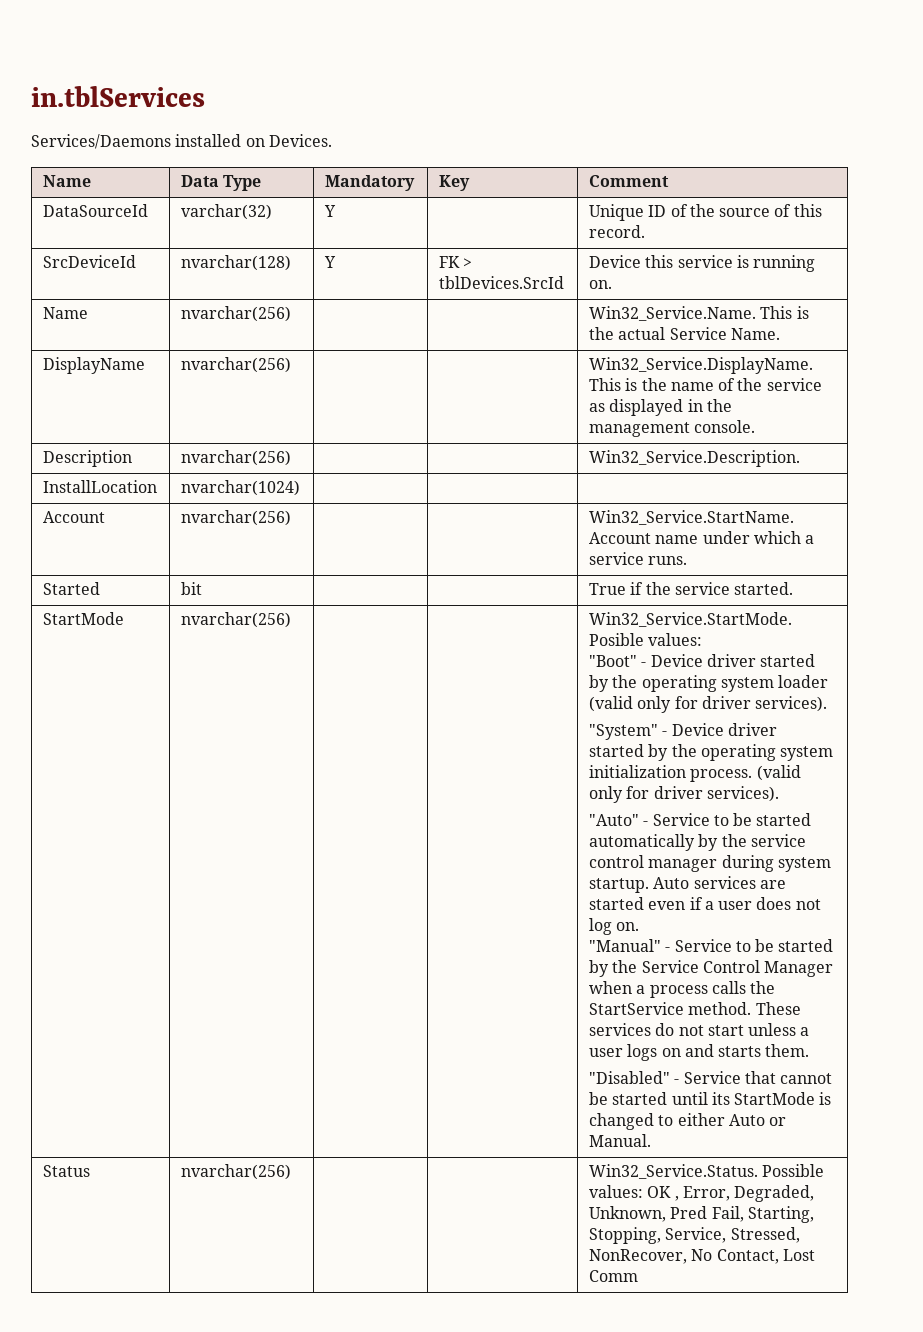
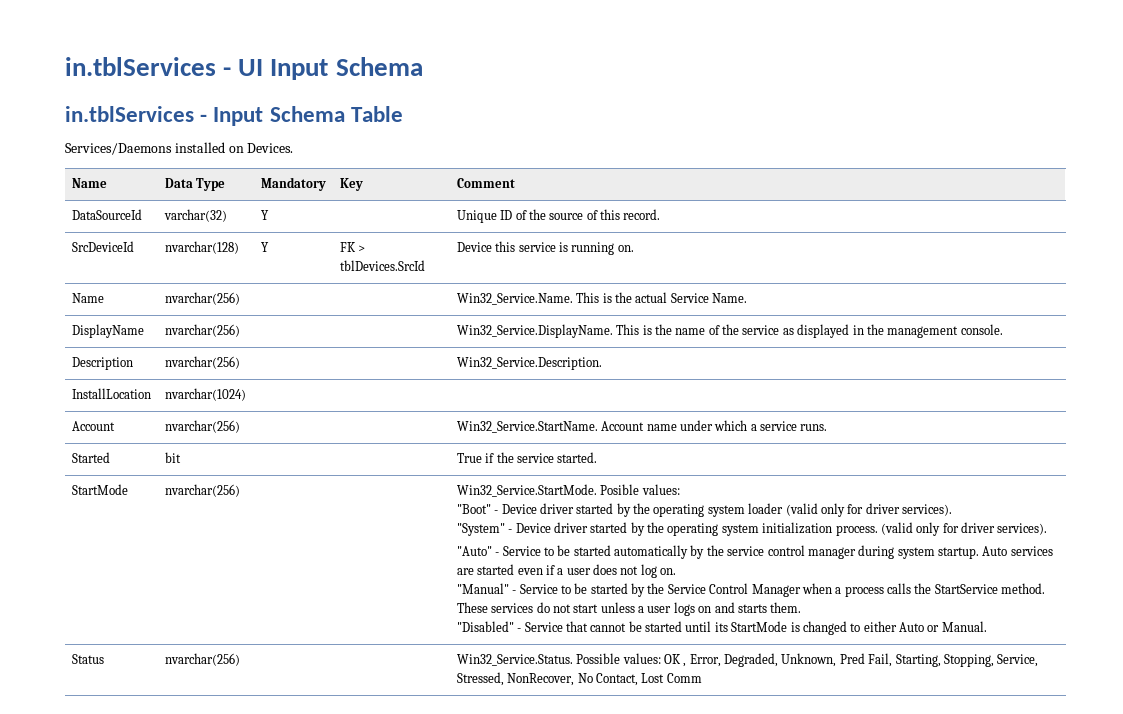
- in.tblServices
+ in.tblServices - UI Input Schema
+ in.tblServices - Input Schema Table

